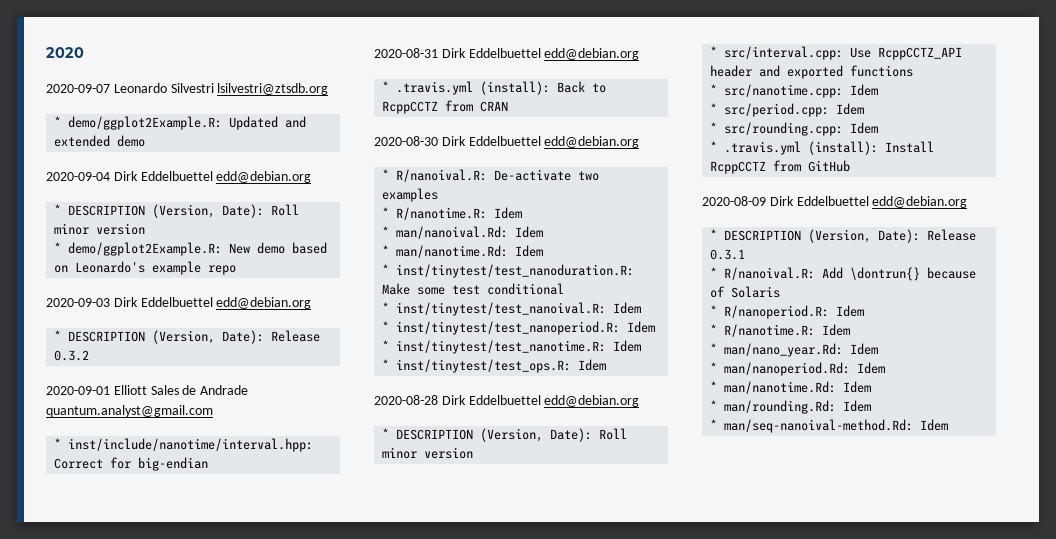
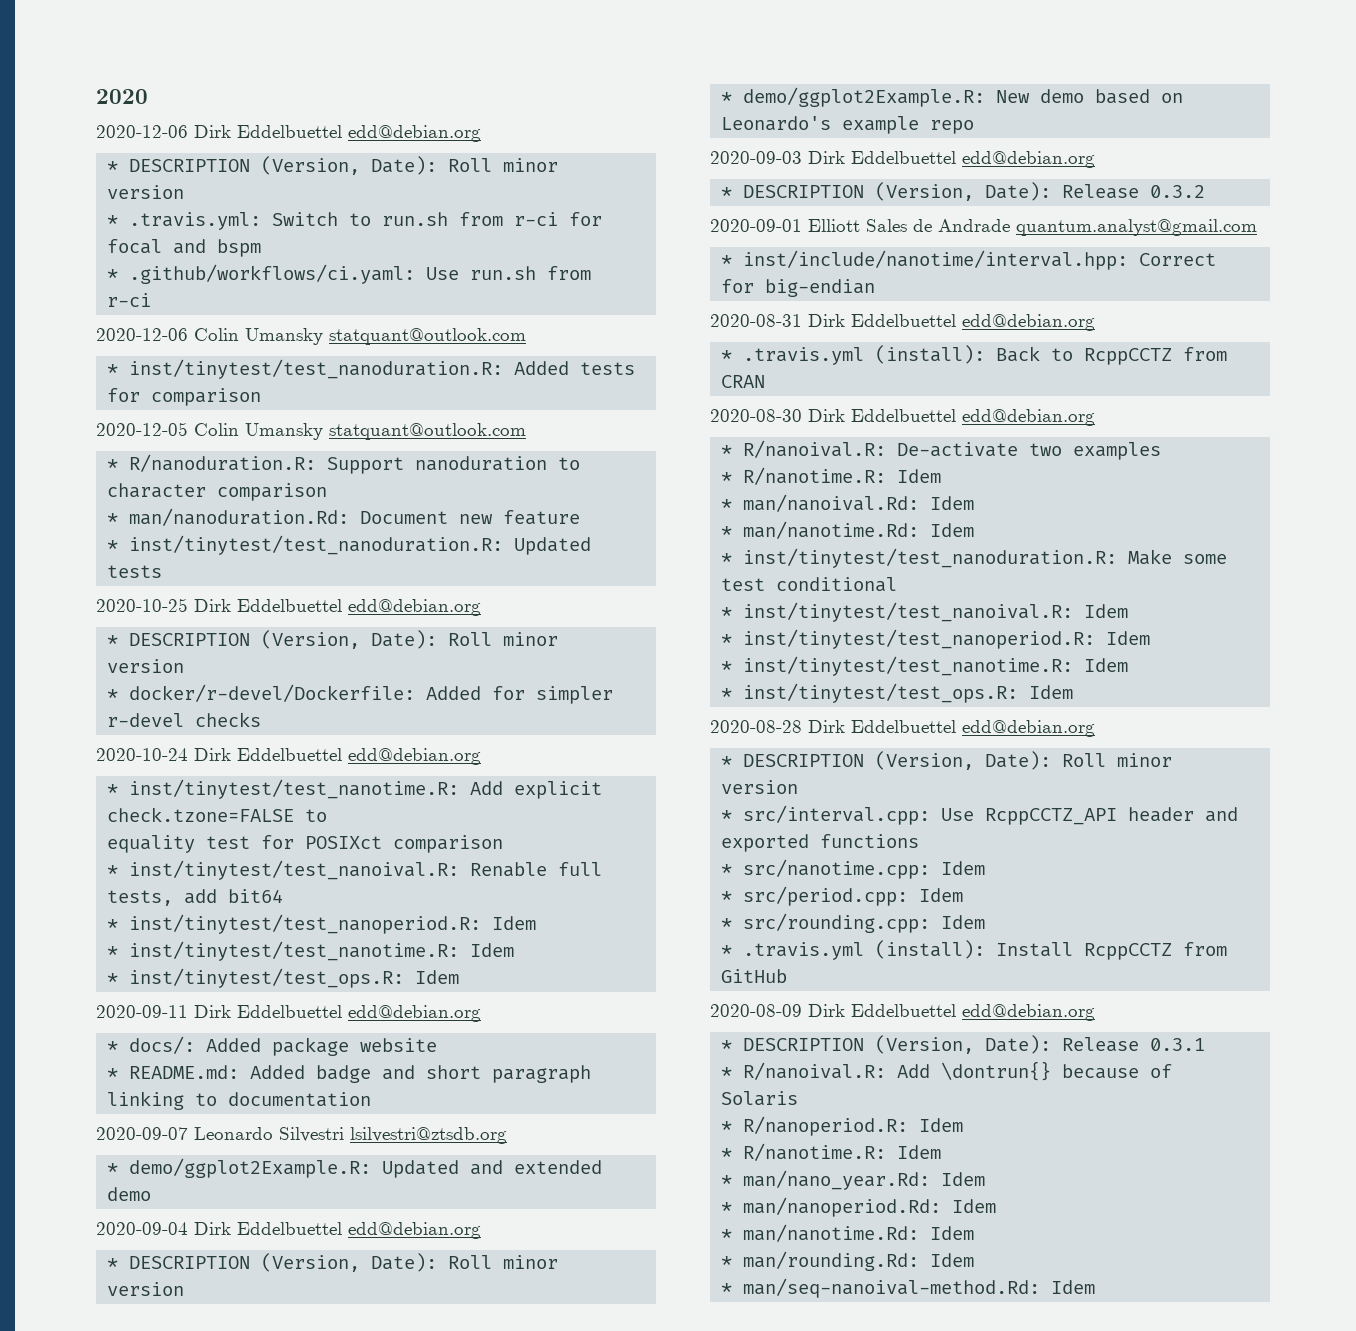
+ 2020-12-06 Dirk Eddelbuettel edd@debian.org
+ * DESCRIPTION (Version, Date): Roll minor version
+ * .travis.yml: Switch to run.sh from r-ci for focal and bspm
+ * .github/workflows/ci.yaml: Use run.sh from r-ci
+ 2020-12-06 Colin Umansky statquant@outlook.com
+ * inst/tinytest/test_nanoduration.R: Added tests for comparison
+ 2020-12-05 Colin Umansky statquant@outlook.com
+ * R/nanoduration.R: Support nanoduration to character comparison
+ * man/nanoduration.Rd: Document new feature
+ * inst/tinytest/test_nanoduration.R: Updated tests
+ 2020-10-25 Dirk Eddelbuettel edd@debian.org
+ * DESCRIPTION (Version, Date): Roll minor version
+ * docker/r-devel/Dockerfile: Added for simpler r-devel checks
+ 2020-10-24 Dirk Eddelbuettel edd@debian.org
+ * inst/tinytest/test_nanotime.R: Add explicit check.tzone=FALSE to
+ equality test for POSIXct comparison
+ * inst/tinytest/test_nanoival.R: Renable full tests, add bit64
+ * inst/tinytest/test_nanoperiod.R: Idem
+ * inst/tinytest/test_nanotime.R: Idem
+ * inst/tinytest/test_ops.R: Idem
+ 2020-09-11 Dirk Eddelbuettel edd@debian.org
+ * docs/: Added package website
+ * README.md: Added badge and short paragraph linking to documentation

